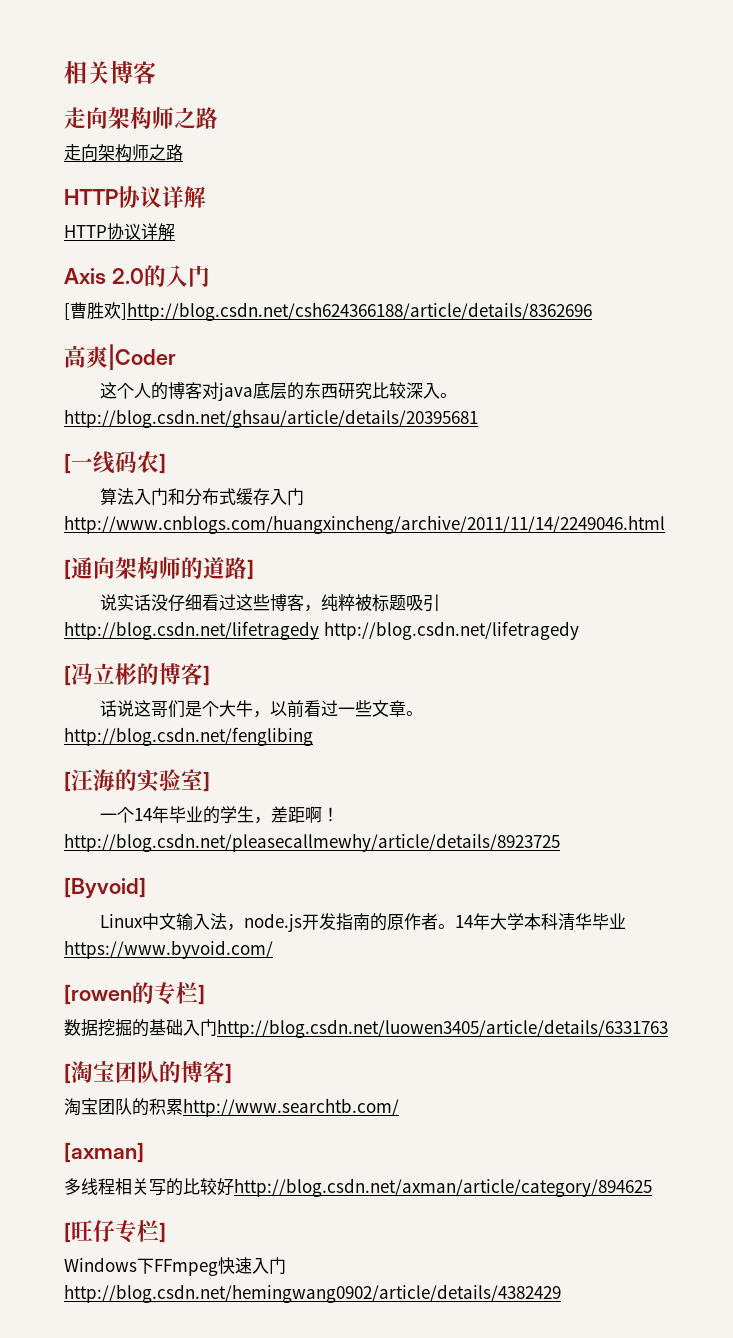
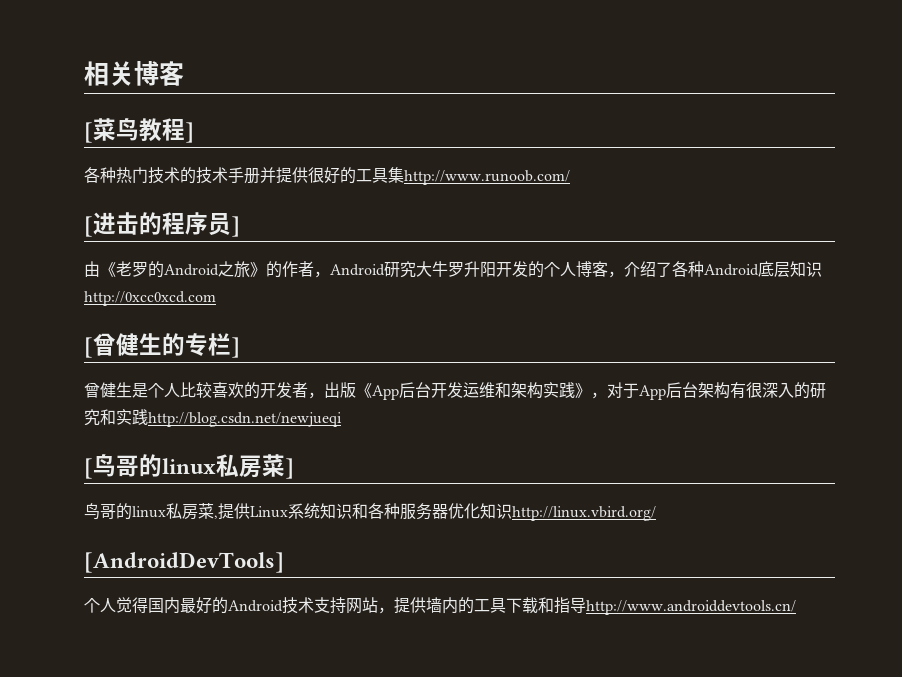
  相关博客
- 走向架构师之路
- 走向架构师之路
- HTTP协议详解
- HTTP协议详解
- Axis 2.0的入门
- [曹胜欢]http://blog.csdn.net/csh624366188/article/details/8362696
- 高爽|Coder
- 这个人的博客对java底层的东西研究比较深入。http://blog.csdn.net/ghsau/article/details/20395681
- [一线码农]
- 算法入门和分布式缓存入门http://www.cnblogs.com/huangxincheng/archive/2011/11/14/2249046.html
- [通向架构师的道路]
- 说实话没仔细看过这些博客，纯粹被标题吸引http://blog.csdn.net/lifetragedy http://blog.csdn.net/lifetragedy
- [冯立彬的博客]
- 话说这哥们是个大牛，以前看过一些文章。http://blog.csdn.net/fenglibing
- [汪海的实验室]
- 一个14年毕业的学生，差距啊！http://blog.csdn.net/pleasecallmewhy/article/details/8923725
- [Byvoid]
- Linux中文输入法，node.js开发指南的原作者。14年大学本科清华毕业https://www.byvoid.com/
- [rowen的专栏]
- 数据挖掘的基础入门http://blog.csdn.net/luowen3405/article/details/6331763
- [淘宝团队的博客]
- 淘宝团队的积累http://www.searchtb.com/
- [axman]
- 多线程相关写的比较好http://blog.csdn.net/axman/article/category/894625
- [旺仔专栏]
- Windows下FFmpeg快速入门http://blog.csdn.net/hemingwang0902/article/details/4382429
+ [菜鸟教程]
+ 各种热门技术的技术手册并提供很好的工具集http://www.runoob.com/
+ [进击的程序员]
+ 由《老罗的Android之旅》的作者，Android研究大牛罗升阳开发的个人博客，介绍了各种Android底层知识http://0xcc0xcd.com
+ [曾健生的专栏]
+ 曾健生是个人比较喜欢的开发者，出版《App后台开发运维和架构实践》，对于App后台架构有很深入的研究和实践http://blog.csdn.net/newjueqi
+ [鸟哥的linux私房菜]
+ 鸟哥的linux私房菜,提供Linux系统知识和各种服务器优化知识http://linux.vbird.org/
+ [AndroidDevTools]
+ 个人觉得国内最好的Android技术支持网站，提供墙内的工具下载和指导http://www.androiddevtools.cn/

